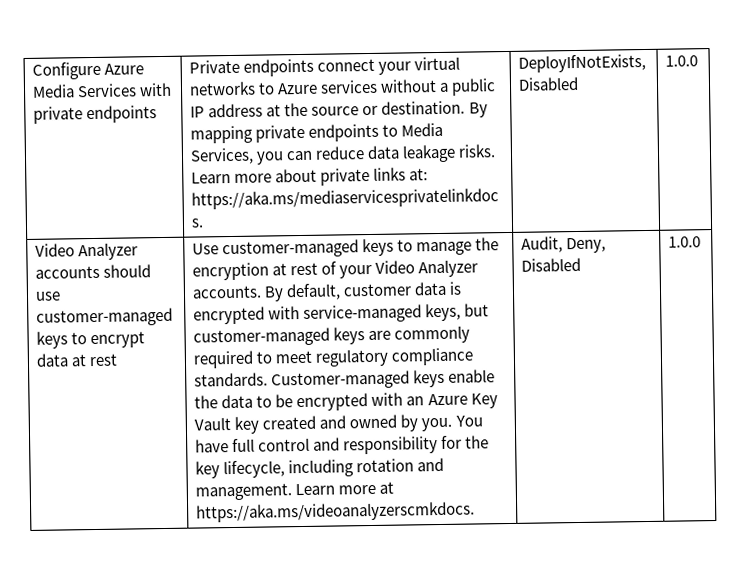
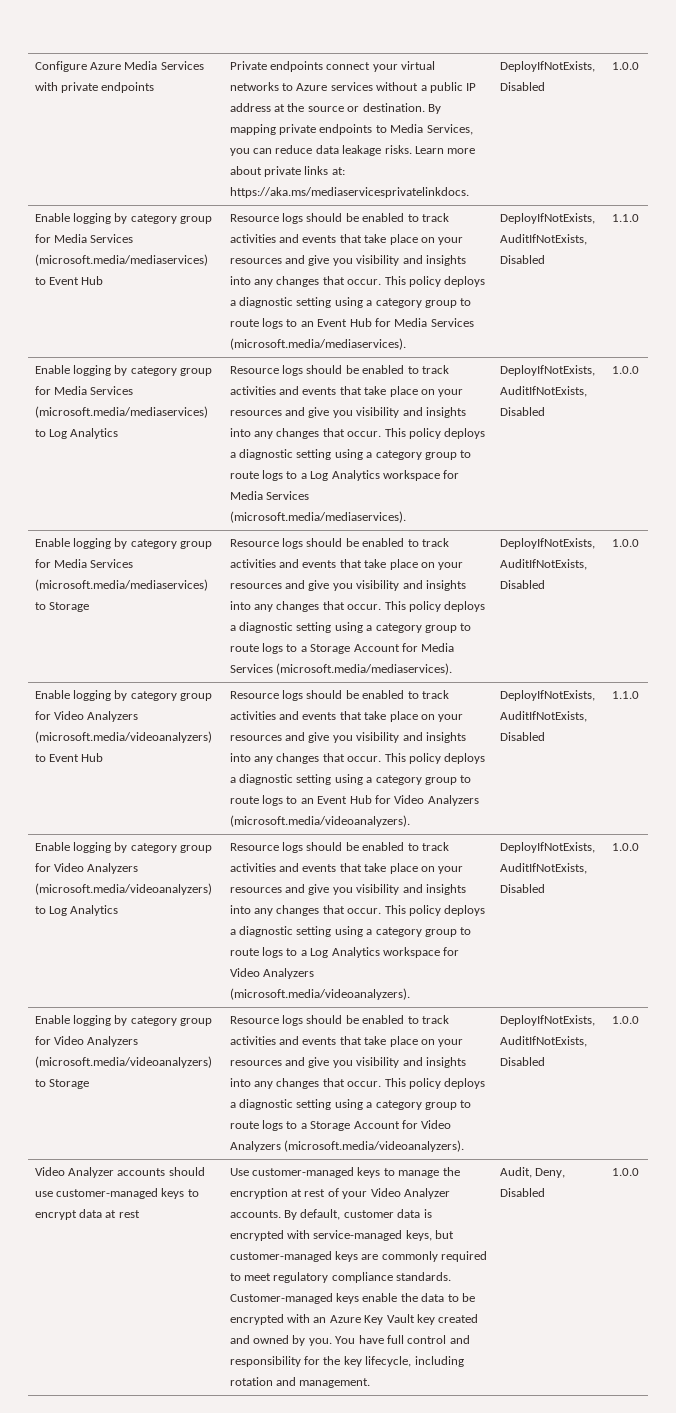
+ Enable logging by category group for Media Services (microsoft.media/mediaservices) to Event Hub | Resource logs should be enabled to track activities and events that take place on your resources and give you visibility and insights into any changes that occur. This policy deploys a diagnostic setting using a category group to route logs to an Event Hub for Media Services (microsoft.media/mediaservices). | DeployIfNotExists, AuditIfNotExists, Disabled | 1.1.0
+ Enable logging by category group for Media Services (microsoft.media/mediaservices) to Log Analytics | Resource logs should be enabled to track activities and events that take place on your resources and give you visibility and insights into any changes that occur. This policy deploys a diagnostic setting using a category group to route logs to a Log Analytics workspace for Media Services (microsoft.media/mediaservices). | DeployIfNotExists, AuditIfNotExists, Disabled | 1.0.0
+ Enable logging by category group for Media Services (microsoft.media/mediaservices) to Storage | Resource logs should be enabled to track activities and events that take place on your resources and give you visibility and insights into any changes that occur. This policy deploys a diagnostic setting using a category group to route logs to a Storage Account for Media Services (microsoft.media/mediaservices). | DeployIfNotExists, AuditIfNotExists, Disabled | 1.0.0
+ Enable logging by category group for Video Analyzers (microsoft.media/videoanalyzers) to Event Hub | Resource logs should be enabled to track activities and events that take place on your resources and give you visibility and insights into any changes that occur. This policy deploys a diagnostic setting using a category group to route logs to an Event Hub for Video Analyzers (microsoft.media/videoanalyzers). | DeployIfNotExists, AuditIfNotExists, Disabled | 1.1.0
+ Enable logging by category group for Video Analyzers (microsoft.media/videoanalyzers) to Log Analytics | Resource logs should be enabled to track activities and events that take place on your resources and give you visibility and insights into any changes that occur. This policy deploys a diagnostic setting using a category group to route logs to a Log Analytics workspace for Video Analyzers (microsoft.media/videoanalyzers). | DeployIfNotExists, AuditIfNotExists, Disabled | 1.0.0
+ Enable logging by category group for Video Analyzers (microsoft.media/videoanalyzers) to Storage | Resource logs should be enabled to track activities and events that take place on your resources and give you visibility and insights into any changes that occur. This policy deploys a diagnostic setting using a category group to route logs to a Storage Account for Video Analyzers (microsoft.media/videoanalyzers). | DeployIfNotExists, AuditIfNotExists, Disabled | 1.0.0
- Learn more at https://aka.ms/videoanalyzerscmkdocs.

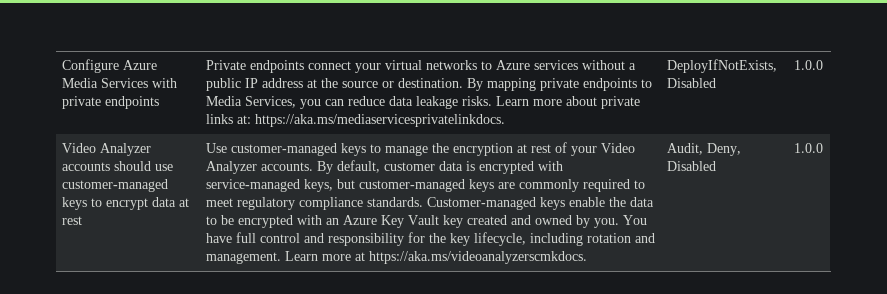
- Enable logging by category group for Media Services (microsoft.media/mediaservices) to Event Hub | Resource logs should be enabled to track activities and events that take place on your resources and give you visibility and insights into any changes that occur. This policy deploys a diagnostic setting using a category group to route logs to an Event Hub for Media Services (microsoft.media/mediaservices). | DeployIfNotExists, AuditIfNotExists, Disabled | 1.1.0
- Enable logging by category group for Media Services (microsoft.media/mediaservices) to Log Analytics | Resource logs should be enabled to track activities and events that take place on your resources and give you visibility and insights into any changes that occur. This policy deploys a diagnostic setting using a category group to route logs to a Log Analytics workspace for Media Services (microsoft.media/mediaservices). | DeployIfNotExists, AuditIfNotExists, Disabled | 1.0.0
- Enable logging by category group for Media Services (microsoft.media/mediaservices) to Storage | Resource logs should be enabled to track activities and events that take place on your resources and give you visibility and insights into any changes that occur. This policy deploys a diagnostic setting using a category group to route logs to a Storage Account for Media Services (microsoft.media/mediaservices). | DeployIfNotExists, AuditIfNotExists, Disabled | 1.0.0
- Enable logging by category group for Video Analyzers (microsoft.media/videoanalyzers) to Event Hub | Resource logs should be enabled to track activities and events that take place on your resources and give you visibility and insights into any changes that occur. This policy deploys a diagnostic setting using a category group to route logs to an Event Hub for Video Analyzers (microsoft.media/videoanalyzers). | DeployIfNotExists, AuditIfNotExists, Disabled | 1.1.0
- Enable logging by category group for Video Analyzers (microsoft.media/videoanalyzers) to Log Analytics | Resource logs should be enabled to track activities and events that take place on your resources and give you visibility and insights into any changes that occur. This policy deploys a diagnostic setting using a category group to route logs to a Log Analytics workspace for Video Analyzers (microsoft.media/videoanalyzers). | DeployIfNotExists, AuditIfNotExists, Disabled | 1.0.0
- Enable logging by category group for Video Analyzers (microsoft.media/videoanalyzers) to Storage | Resource logs should be enabled to track activities and events that take place on your resources and give you visibility and insights into any changes that occur. This policy deploys a diagnostic setting using a category group to route logs to a Storage Account for Video Analyzers (microsoft.media/videoanalyzers). | DeployIfNotExists, AuditIfNotExists, Disabled | 1.0.0
+ Learn more at https://aka.ms/videoanalyzerscmkdocs.

